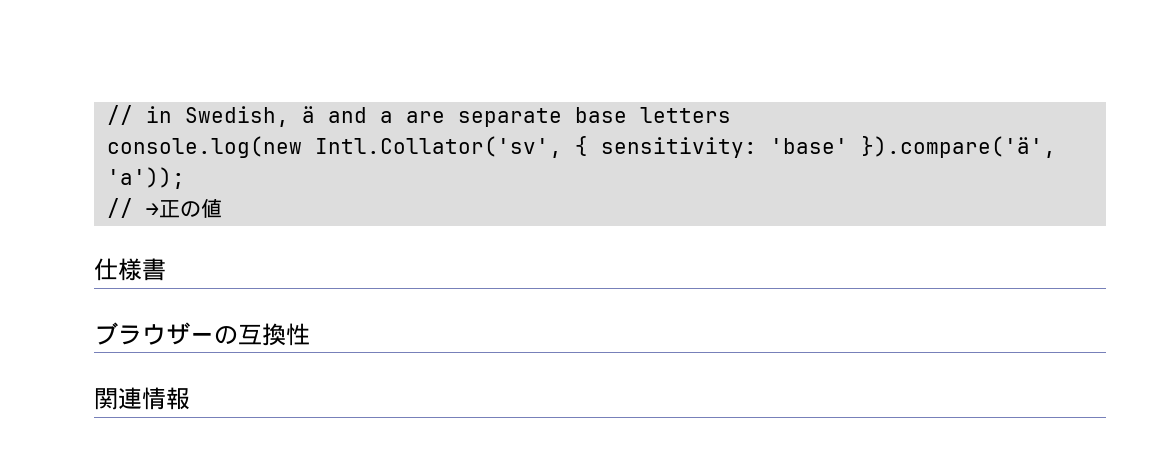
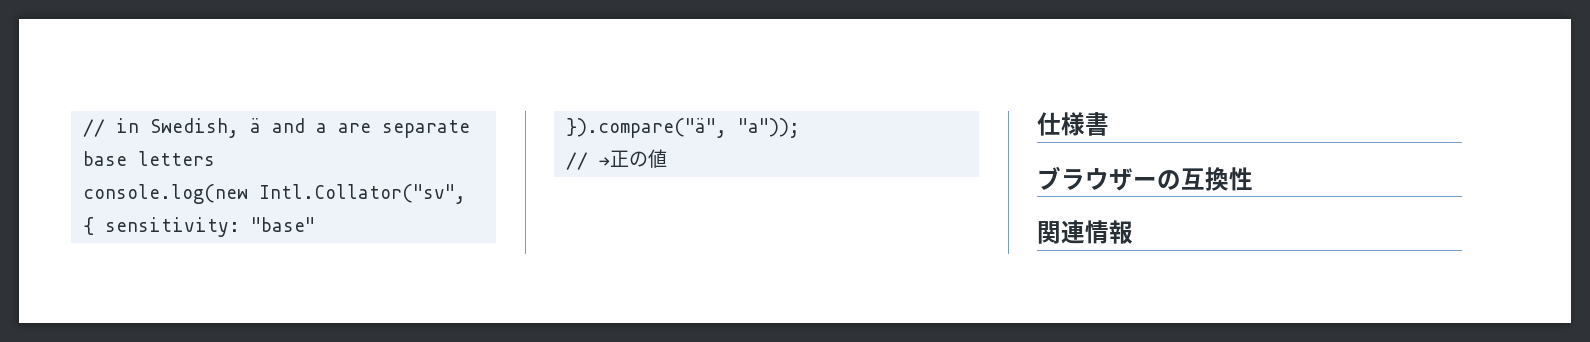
- console.log(new Intl.Collator('sv', { sensitivity: 'base' }).compare('ä', 'a'));
+ console.log(new Intl.Collator("sv", { sensitivity: "base" }).compare("ä", "a"));

